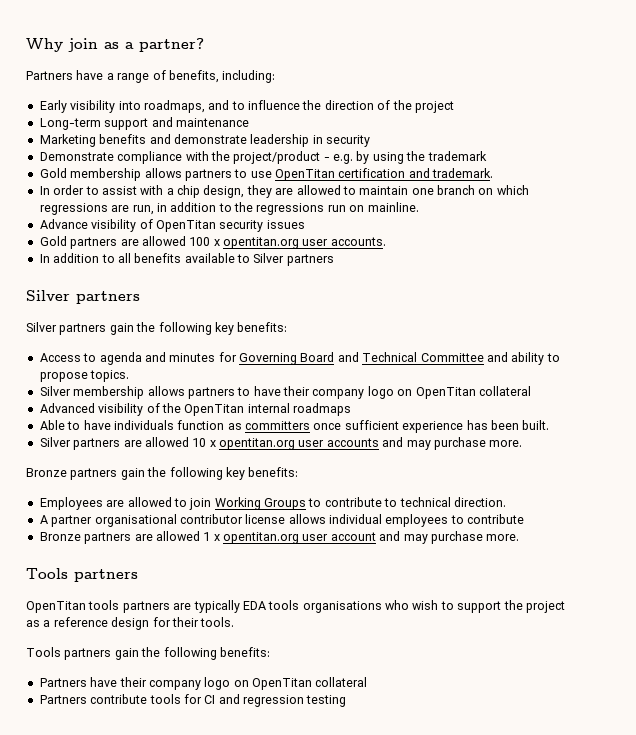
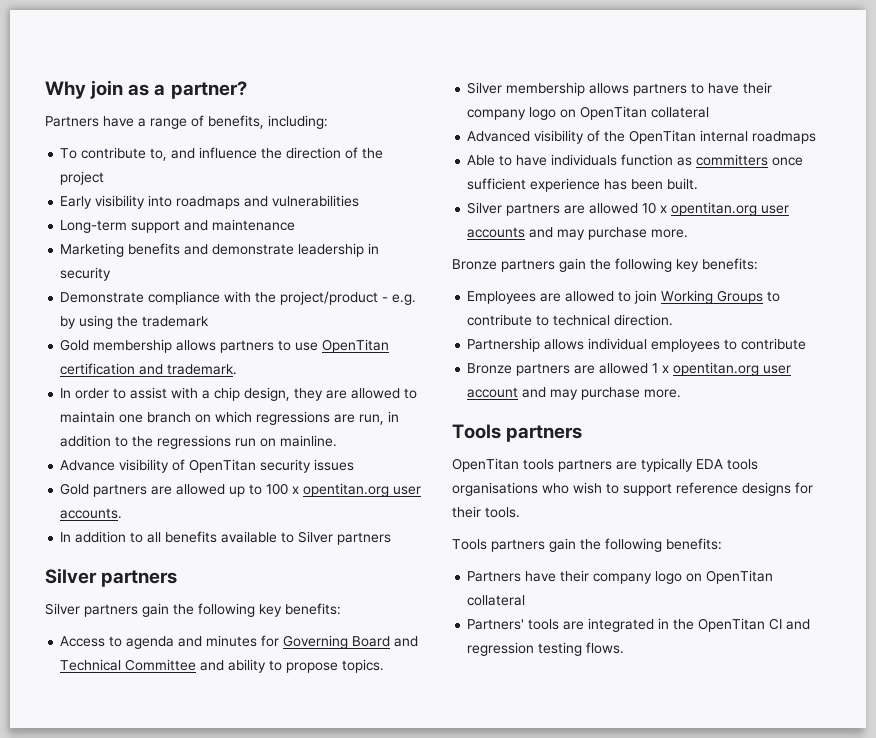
- Early visibility into roadmaps, and to influence the direction of the project
+ To contribute to, and influence the direction of the project
+ Early visibility into roadmaps and vulnerabilities
- Gold partners are allowed 100 x opentitan.org user accounts.
+ Gold partners are allowed up to 100 x opentitan.org user accounts.
- A partner organisational contributor license allows individual employees to contribute
+ Partnership allows individual employees to contribute
- OpenTitan tools partners are typically EDA tools organisations who wish to support the project as a reference design for their tools.
+ OpenTitan tools partners are typically EDA tools organisations who wish to support reference designs for their tools.
- Partners contribute tools for CI and regression testing
+ Partners' tools are integrated in the OpenTitan CI and regression testing flows.

